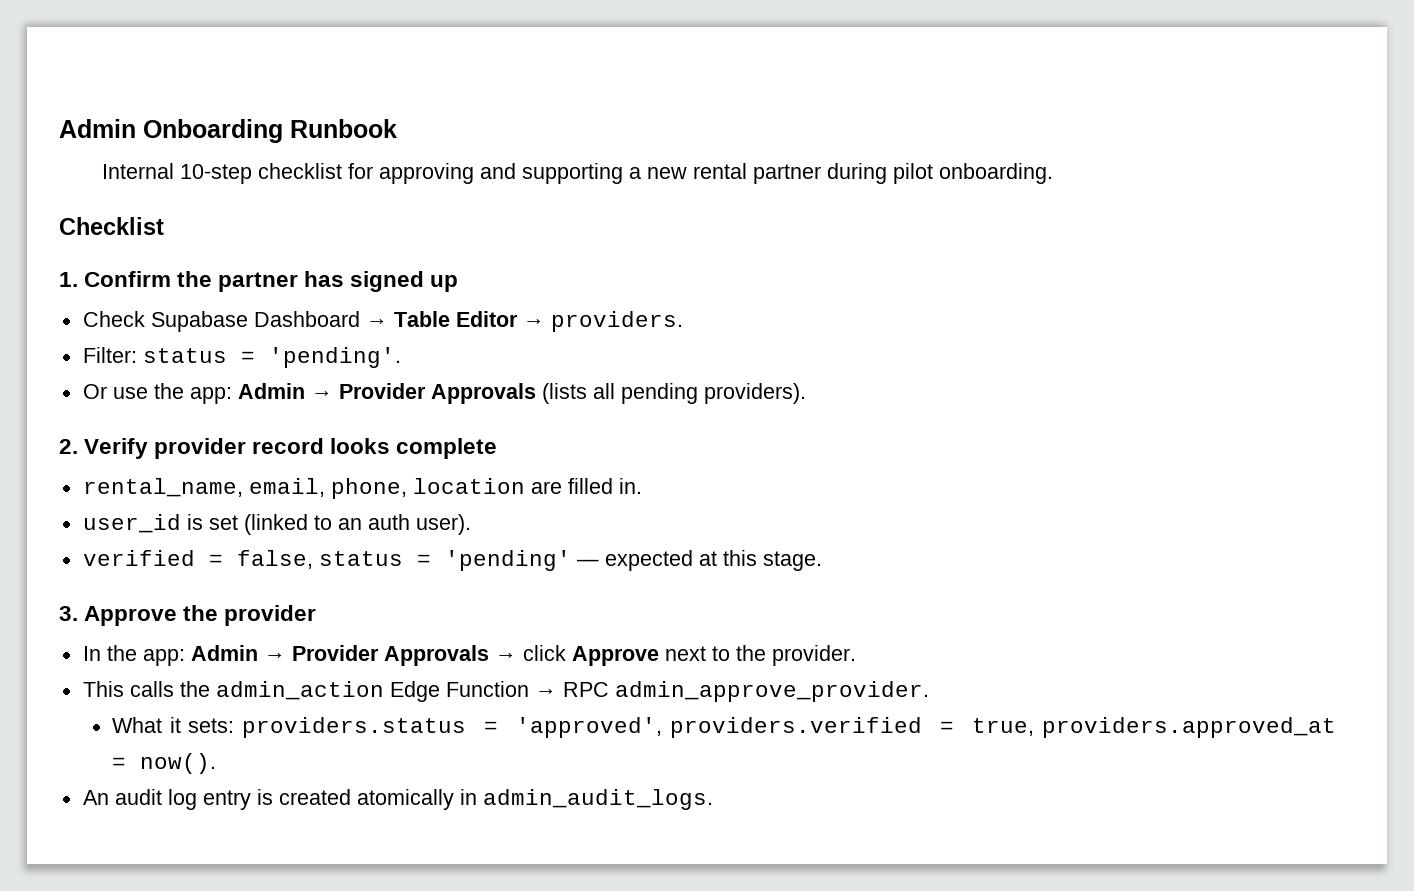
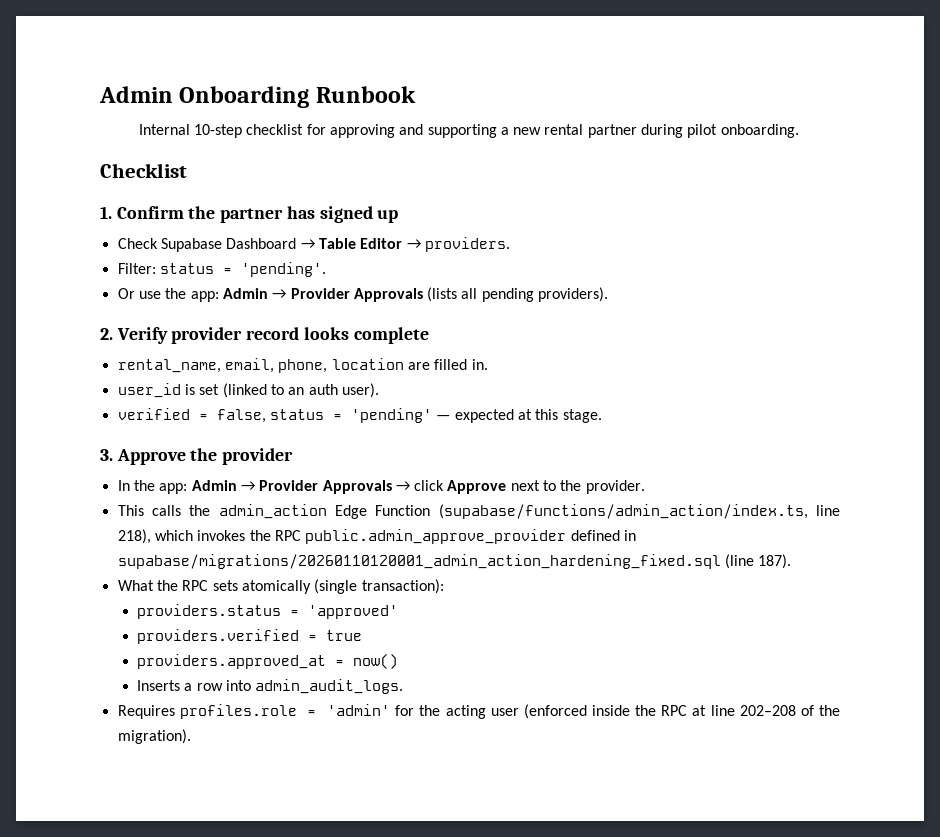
- This calls the admin_action Edge Function → RPC admin_approve_provider.
- What it sets: providers.status = 'approved', providers.verified = true, providers.approved_at = now().
- An audit log entry is created atomically in admin_audit_logs.
+ This calls the admin_action Edge Function (supabase/functions/admin_action/index.ts, line 218), which invokes the RPC public.admin_approve_provider defined in supabase/migrations/20260110120001_admin_action_hardening_fixed.sql (line 187).
+ What the RPC sets atomically (single transaction):
+ providers.status = 'approved'
+ providers.verified = true
+ providers.approved_at = now()
+ Inserts a row into admin_audit_logs.
+ Requires profiles.role = 'admin' for the acting user (enforced inside the RPC at line 202–208 of the migration).

